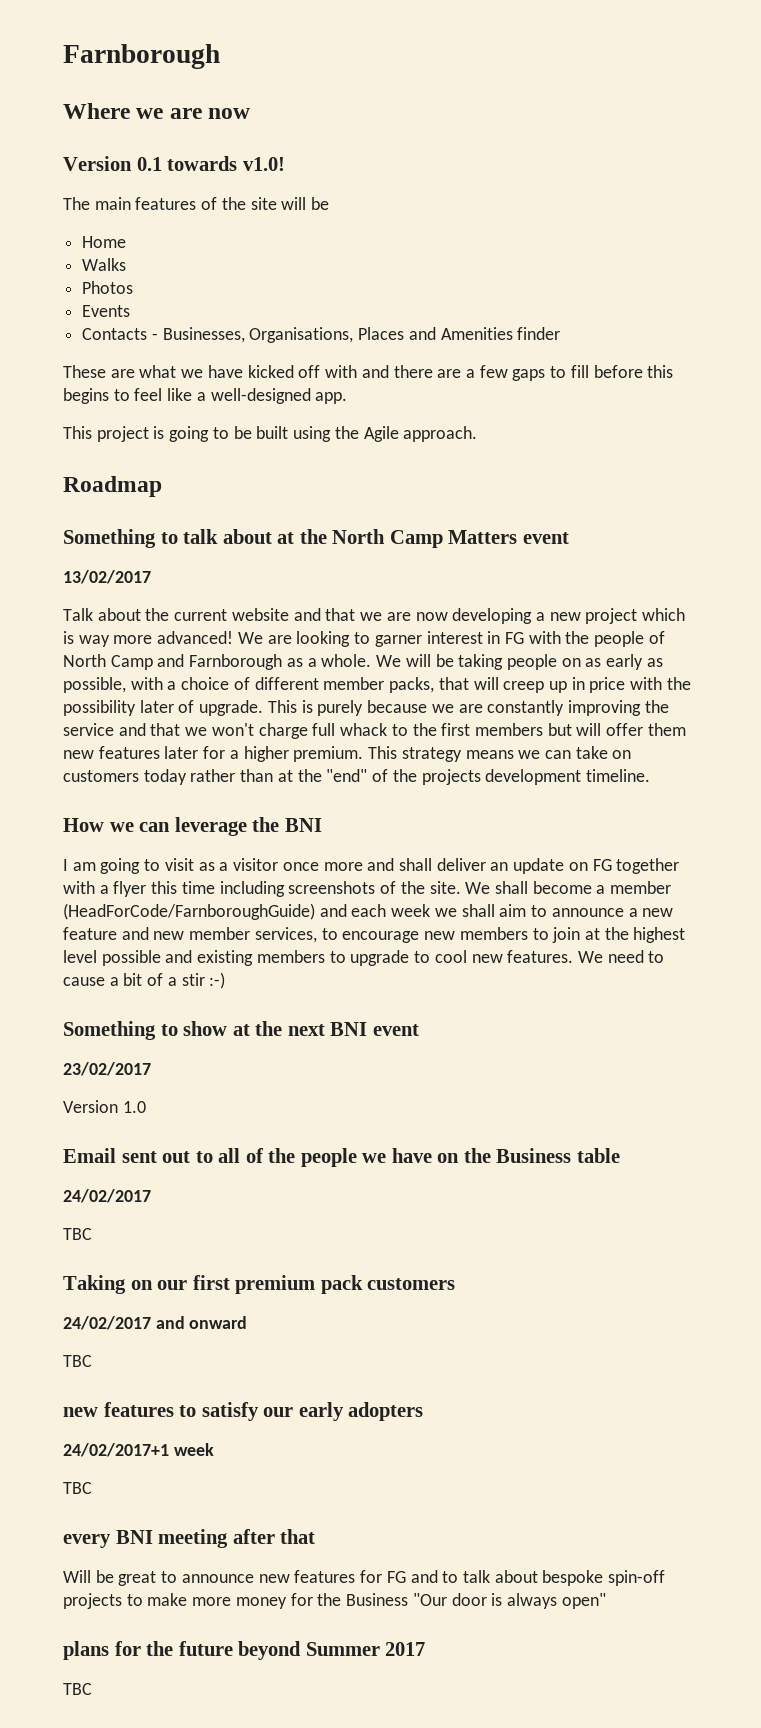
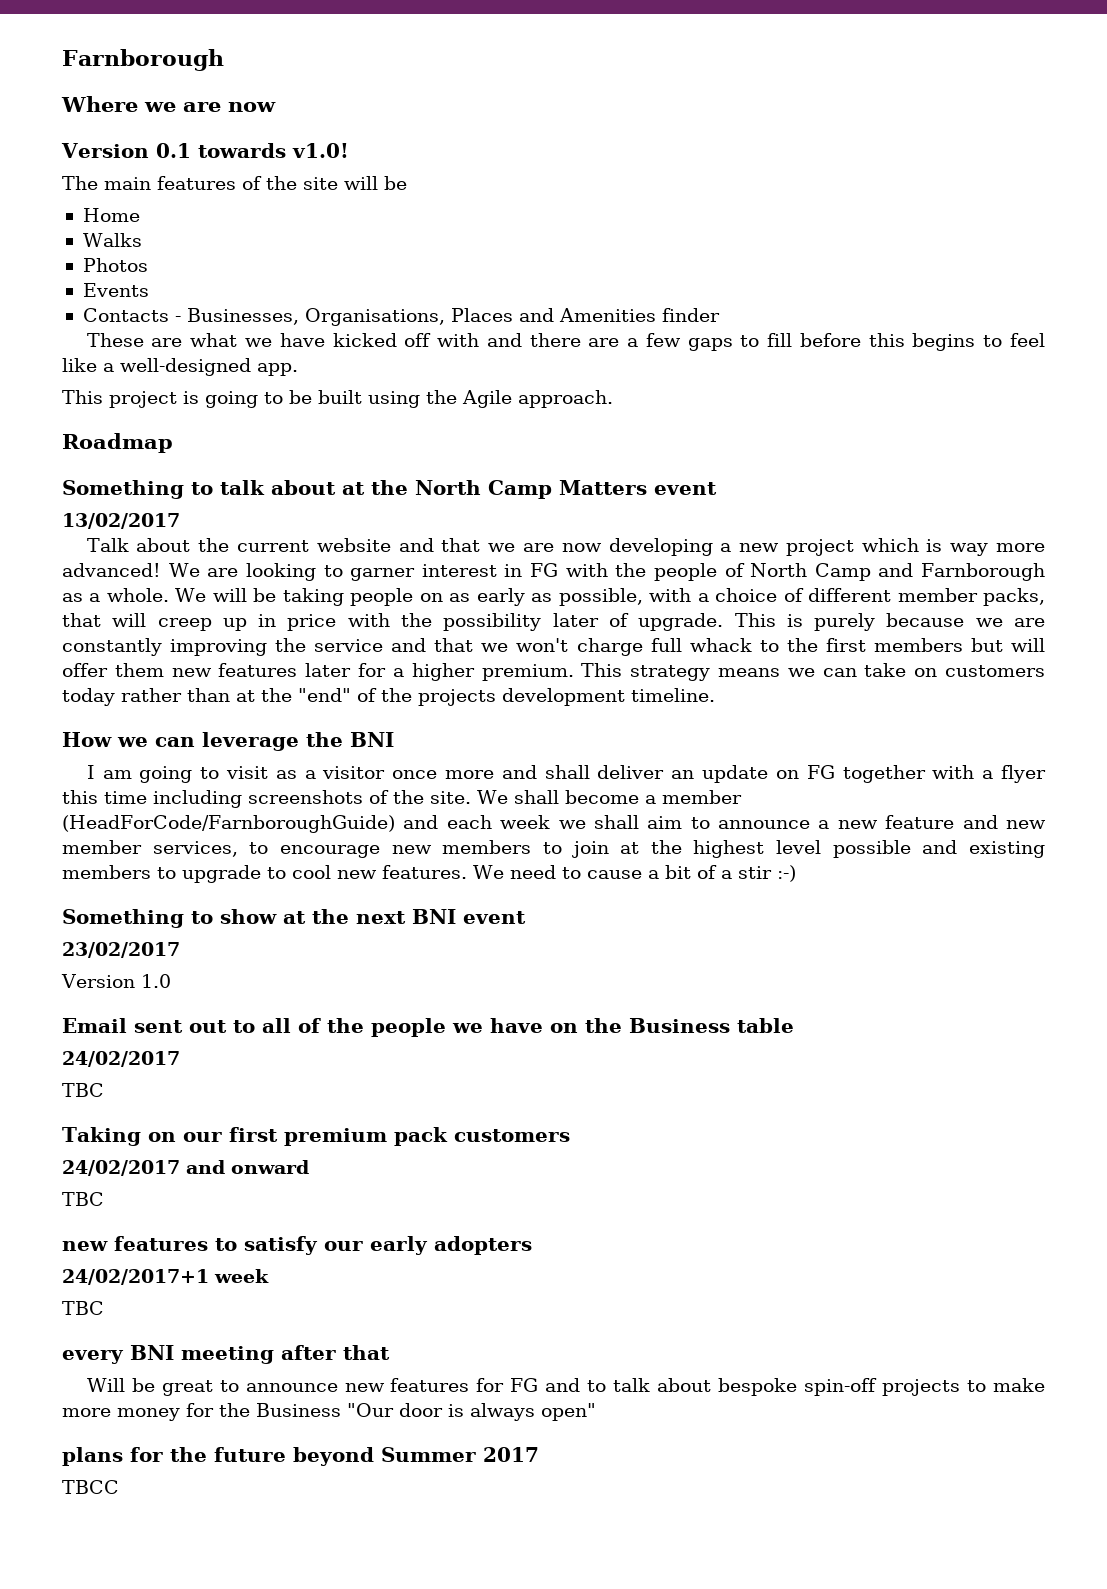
  plans for the future beyond Summer 2017
- TBC
+ TBCC

